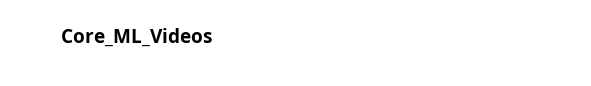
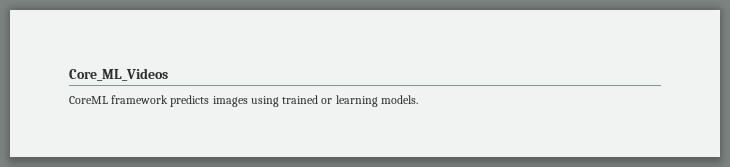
+ CoreML framework predicts images using trained or learning models.

